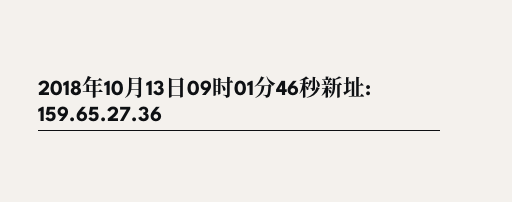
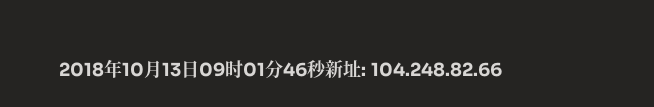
- 2018年10月13日09时01分46秒新址: 159.65.27.36
+ 2018年10月13日09时01分46秒新址: 104.248.82.66

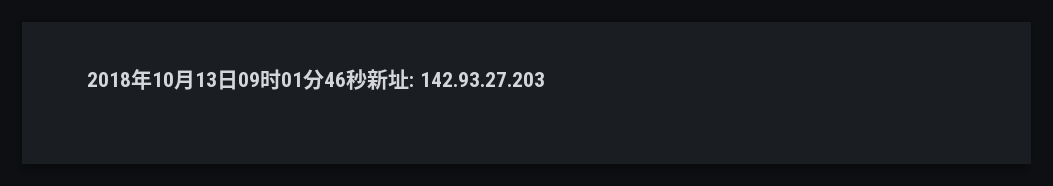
- 2018年10月13日09时01分46秒新址: 104.248.82.66
+ 2018年10月13日09时01分46秒新址: 142.93.27.203

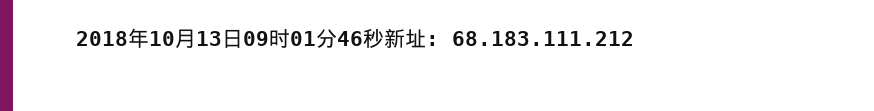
- 2018年10月13日09时01分46秒新址: 142.93.27.203
+ 2018年10月13日09时01分46秒新址: 68.183.111.212

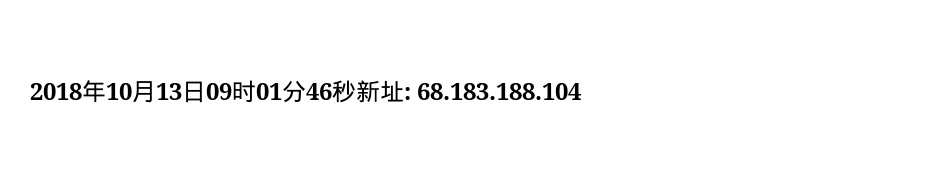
- 2018年10月13日09时01分46秒新址: 68.183.111.212
+ 2018年10月13日09时01分46秒新址: 68.183.188.104

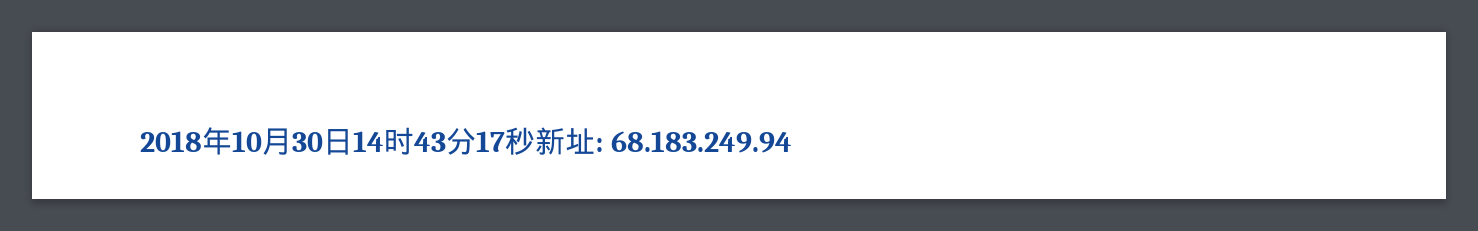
- 2018年10月13日09时01分46秒新址: 68.183.188.104
+ 2018年10月30日14时43分17秒新址: 68.183.249.94

